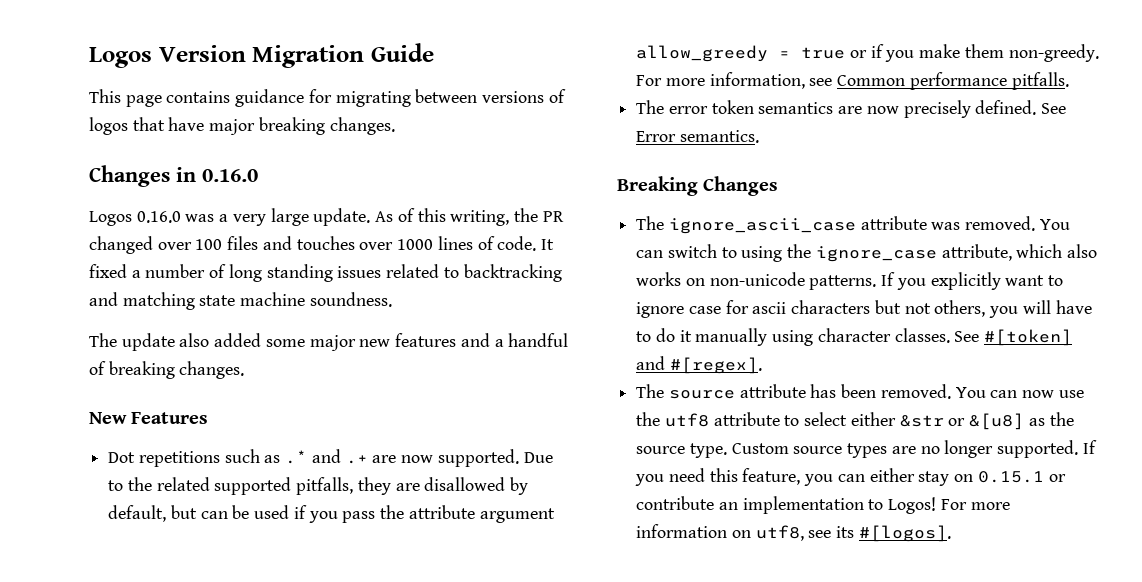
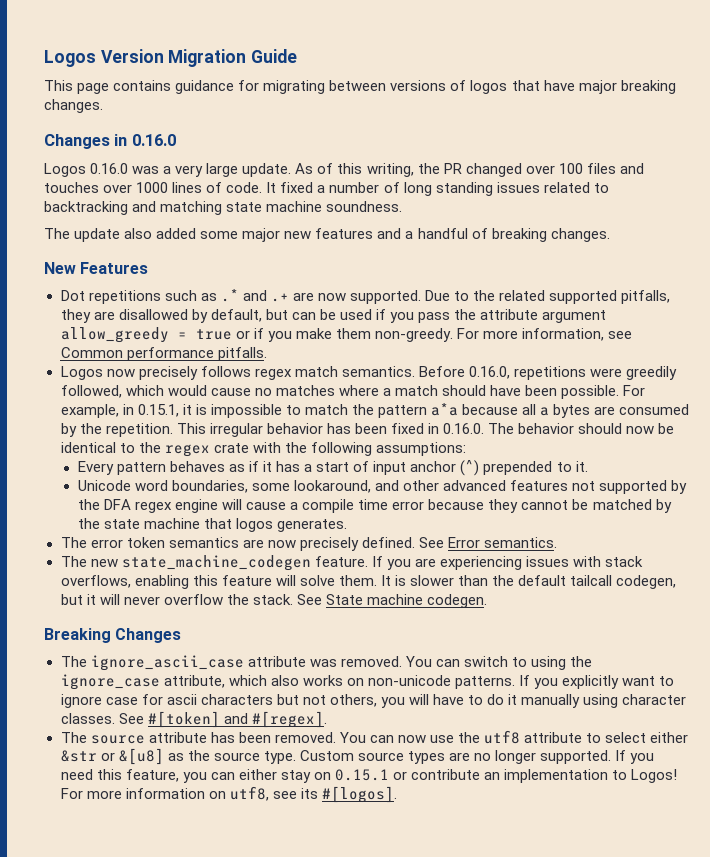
+ Logos now precisely follows regex match semantics. Before 0.16.0, repetitions were greedily followed, which would cause no matches where a match should have been possible. For example, in 0.15.1, it is impossible to match the pattern a*a because all a bytes are consumed by the repetition. This irregular behavior has been fixed in 0.16.0. The behavior should now be identical to the regex crate with the following assumptions:
+ Every pattern behaves as if it has a start of input anchor (^) prepended to it.
+ Unicode word boundaries, some lookaround, and other advanced features not supported by the DFA regex engine will cause a compile time error because they cannot be matched by the state machine that logos generates.
+ The new state_machine_codegen feature. If you are experiencing issues with stack overflows, enabling this feature will solve them. It is slower than the default tailcall codegen, but it will never overflow the stack. See State machine codegen.

